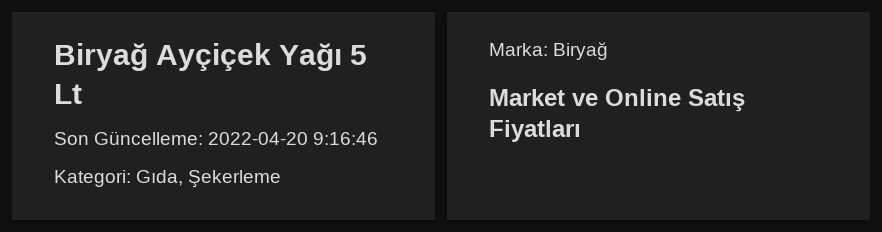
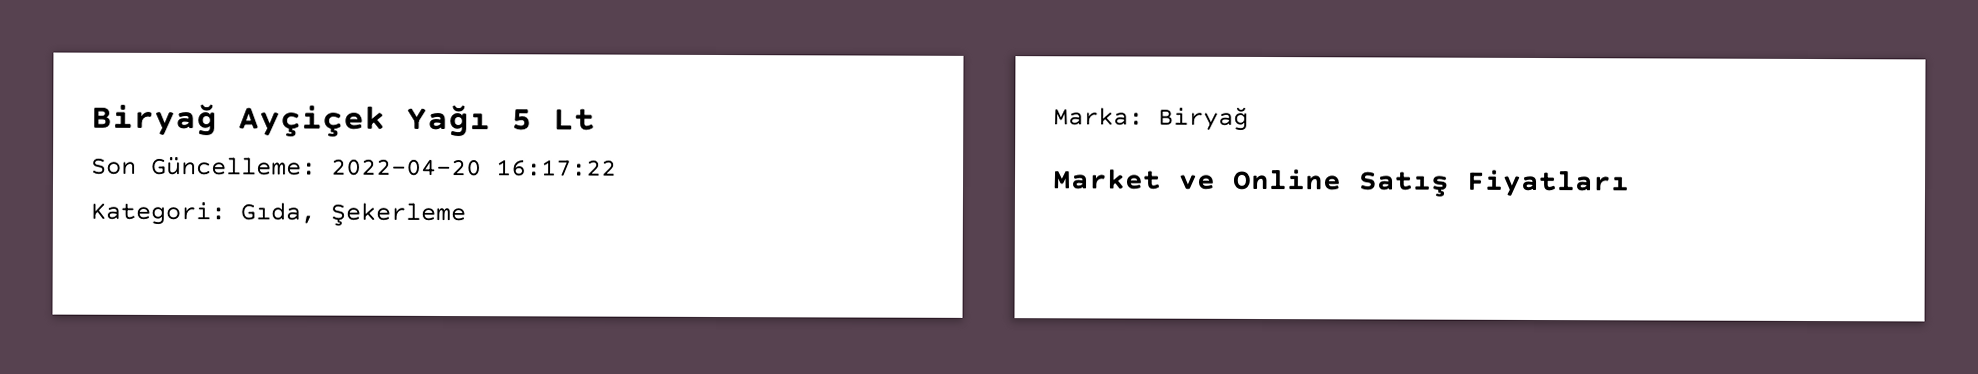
- Son Güncelleme: 2022-04-20 9:16:46
+ Son Güncelleme: 2022-04-20 16:17:22

